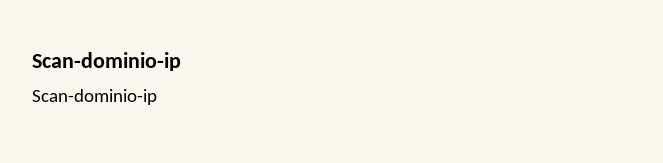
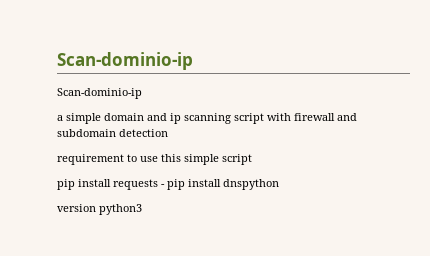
+ a simple domain and ip scanning script with firewall and subdomain detection
+ requirement to use this simple script
+ pip install requests - pip install dnspython
+ version python3

